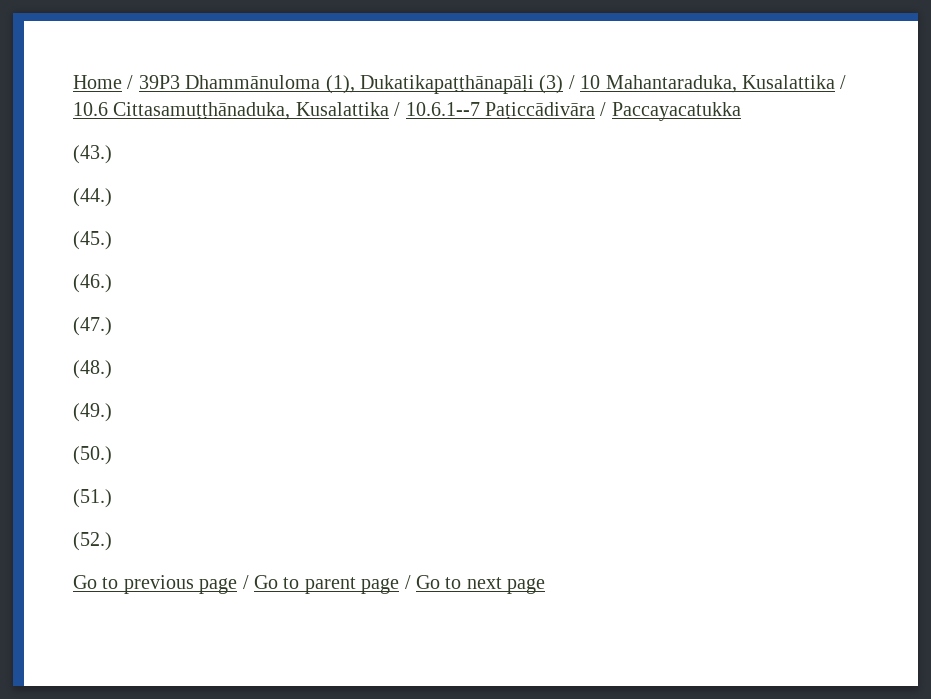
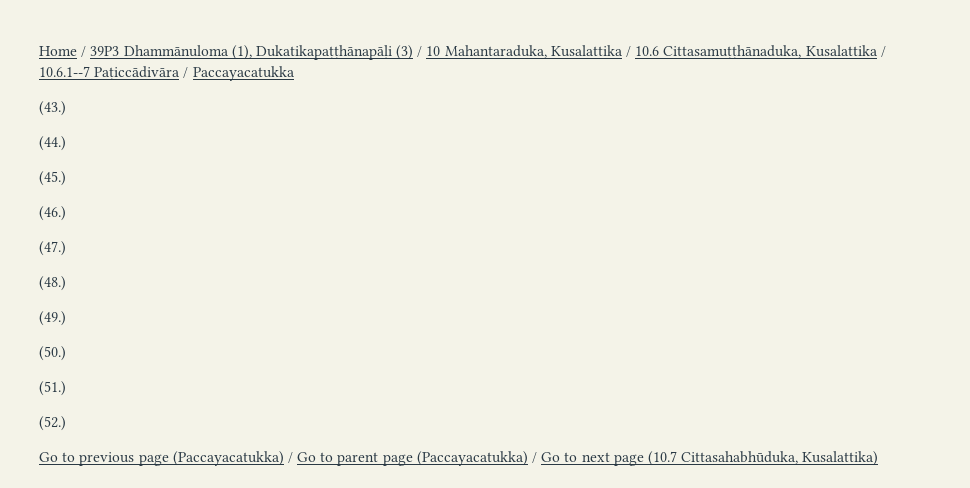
- Go to previous page / Go to parent page / Go to next page
+ Go to previous page (Paccayacatukka) / Go to parent page (Paccayacatukka) / Go to next page (10.7 Cittasahabhūduka, Kusalattika)

